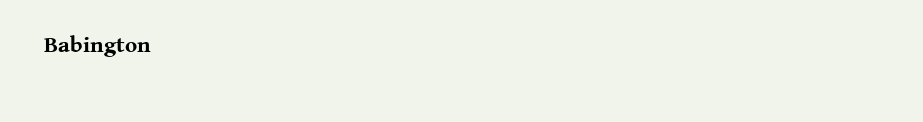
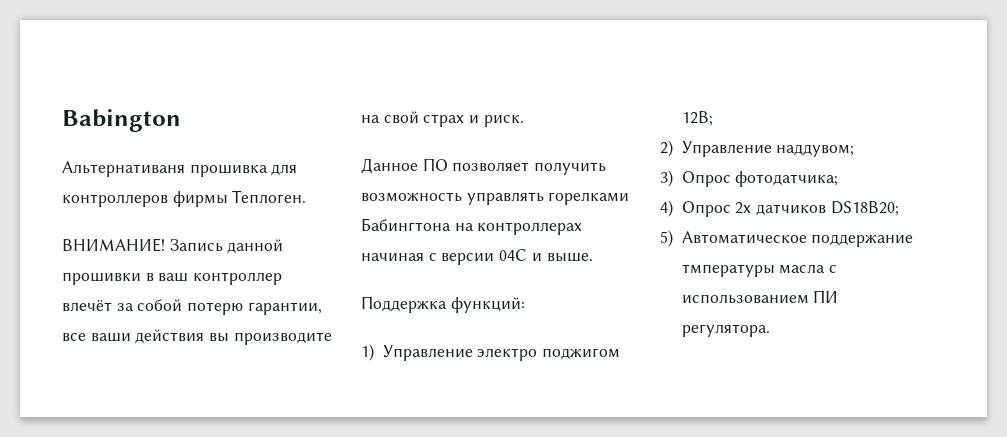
+ Альтернативаня прошивка для контроллеров фирмы Теплоген.
+ ВНИМАНИЕ! Запись данной прошивки в ваш контроллер влечёт за собой потерю гарантии, все ваши действия вы производите на свой страх и риск.
+ Данное ПО позволяет получить возможность управлять горелками Бабингтона на контроллерах начиная с версии 04С и выше.
+ Поддержка функций:
+ 1) Управление электро поджигом 12В;
+ 2) Управление наддувом;
+ 3) Опрос фотодатчика;
+ 4) Опрос 2х датчиков DS18B20;
+ 5) Автоматическое поддержание тмпературы масла с использованием ПИ регулятора.

